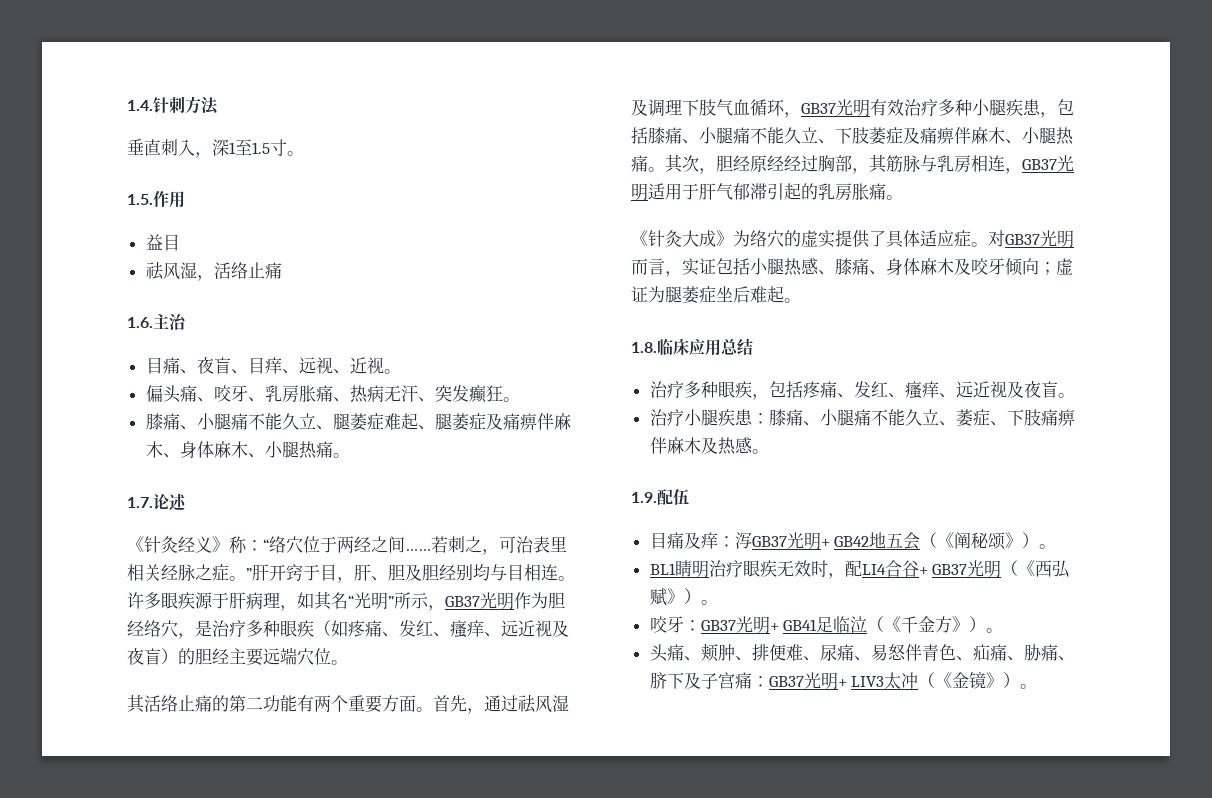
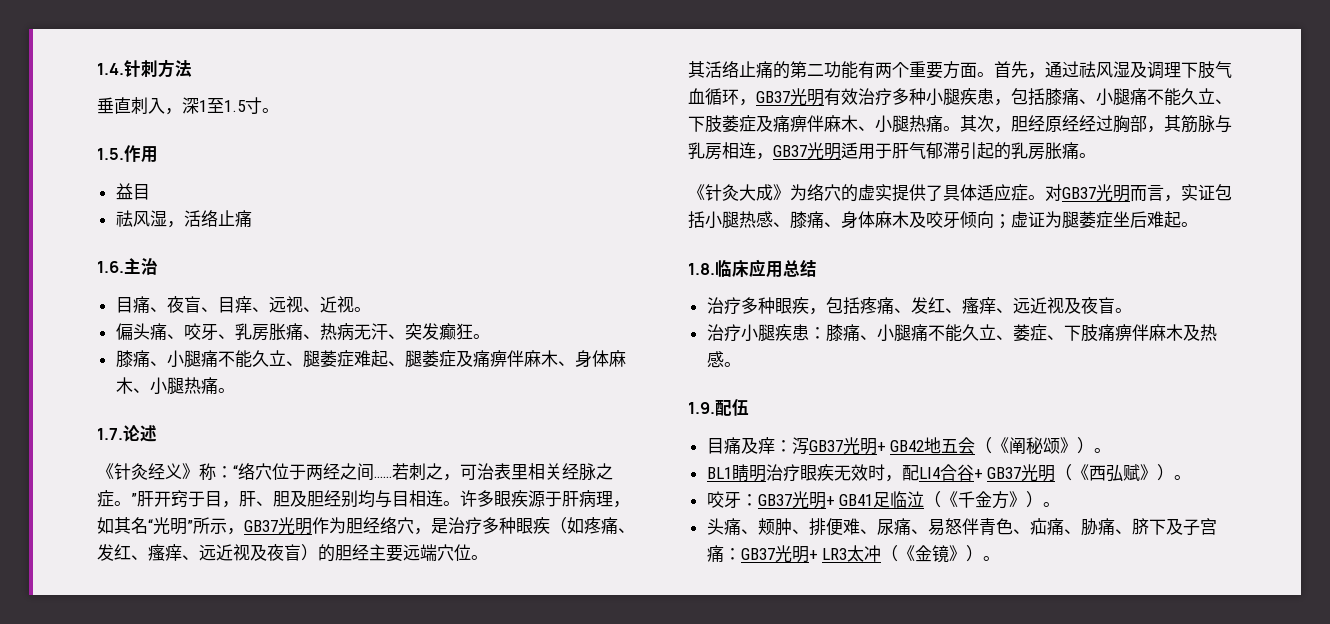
- 头痛、颊肿、排便难、尿痛、易怒伴青色、疝痛、胁痛、脐下及子宫痛：GB37光明+ LIV3太冲（《金镜》）。
+ 头痛、颊肿、排便难、尿痛、易怒伴青色、疝痛、胁痛、脐下及子宫痛：GB37光明+ LR3太冲（《金镜》）。

